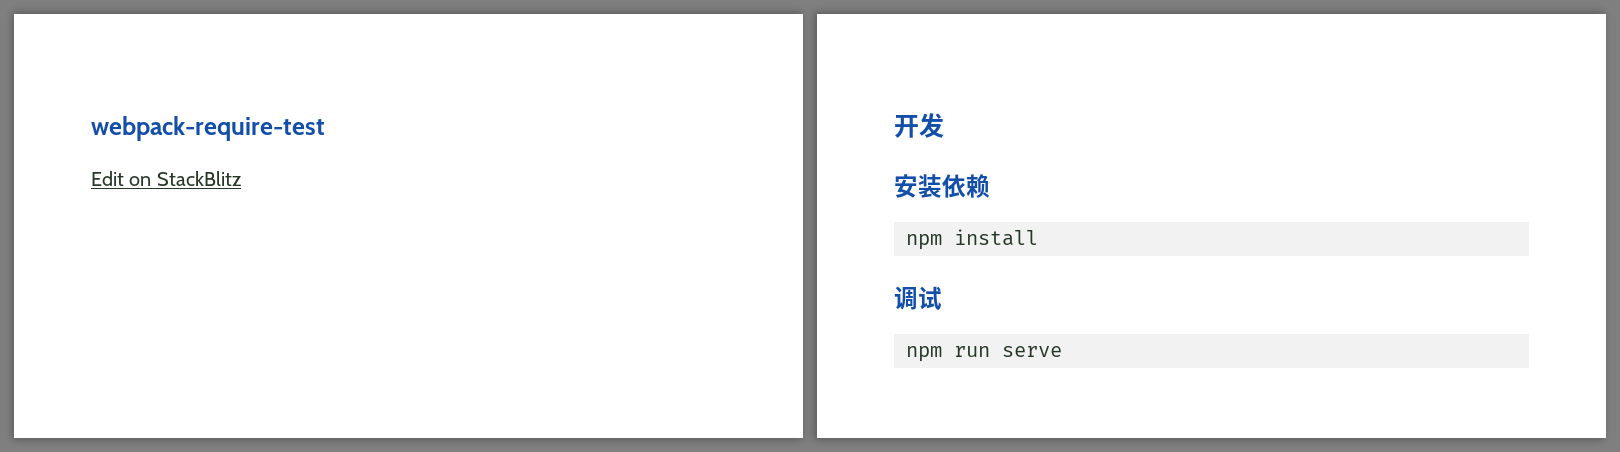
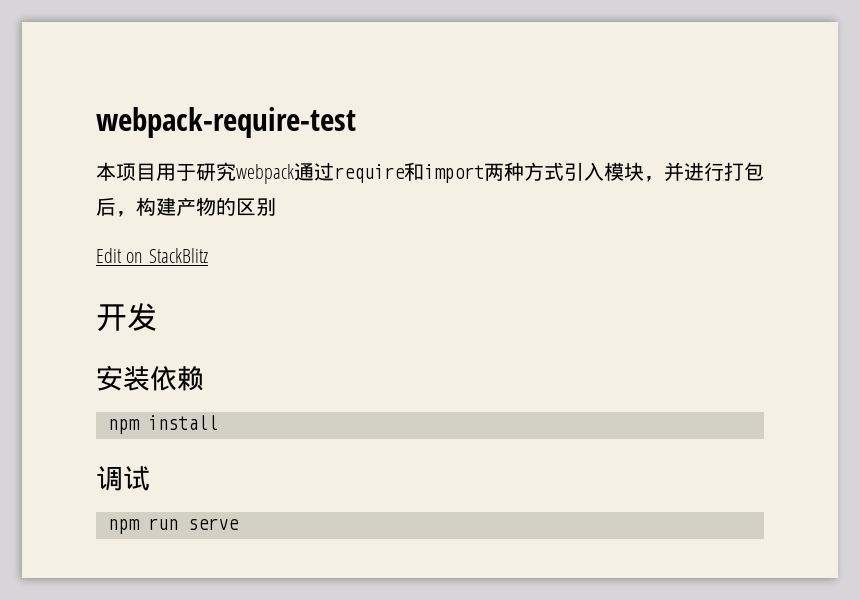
+ 本项目用于研究webpack通过require和import两种方式引入模块，并进行打包后，构建产物的区别

